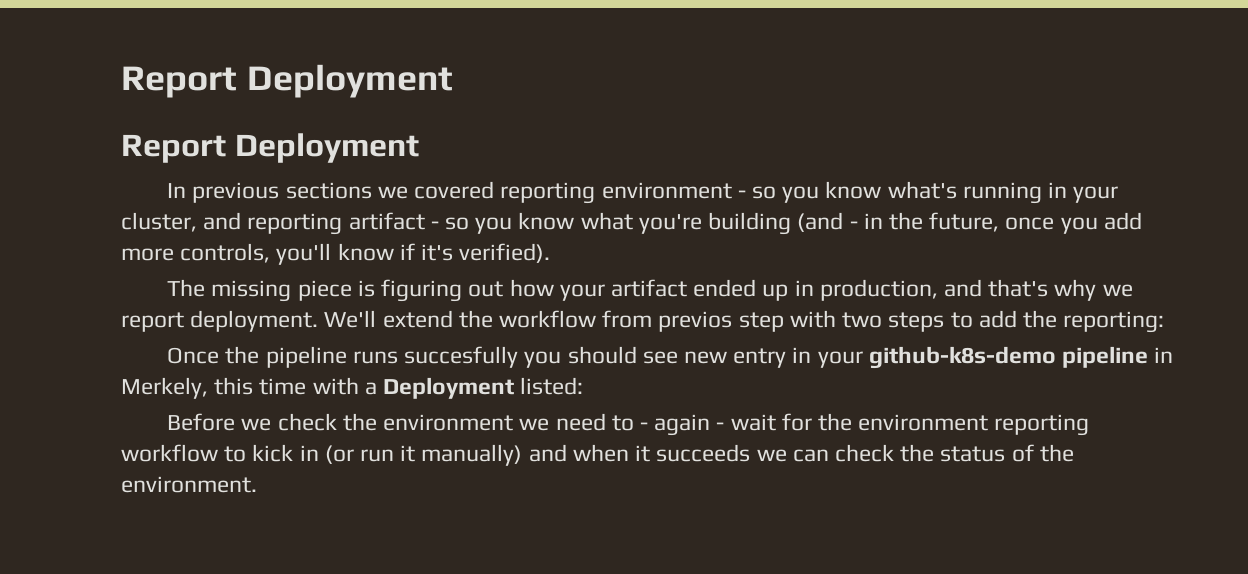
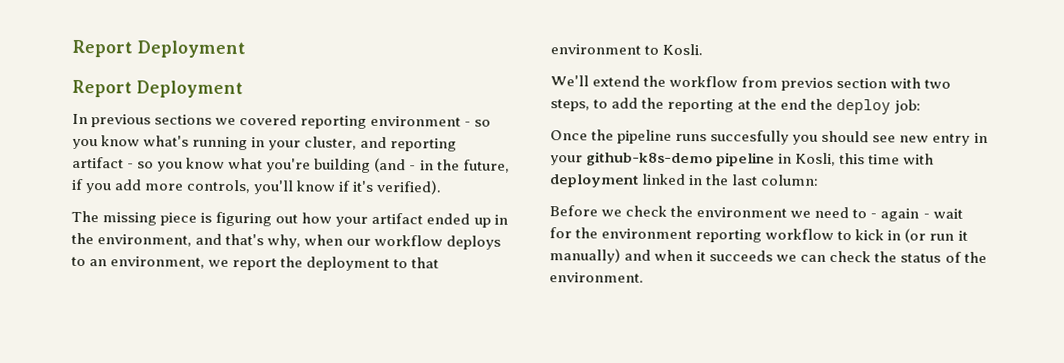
- In previous sections we covered reporting environment - so you know what's running in your cluster, and reporting artifact - so you know what you're building (and - in the future, once you add more controls, you'll know if it's verified).
+ In previous sections we covered reporting environment - so you know what's running in your cluster, and reporting artifact - so you know what you're building (and - in the future, if you add more controls, you'll know if it's verified).
- The missing piece is figuring out how your artifact ended up in production, and that's why we report deployment. We'll extend the workflow from previos step with two steps to add the reporting:
+ The missing piece is figuring out how your artifact ended up in the environment, and that's why, when our workflow deploys to an environment, we report the deployment to that environment to Kosli.
+ We'll extend the workflow from previos section with two steps, to add the reporting at the end the deploy job:
- Once the pipeline runs succesfully you should see new entry in your github-k8s-demo pipeline in Merkely, this time with a Deployment listed:
+ Once the pipeline runs succesfully you should see new entry in your github-k8s-demo pipeline in Kosli, this time with deployment linked in the last column:

